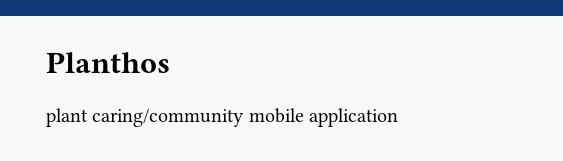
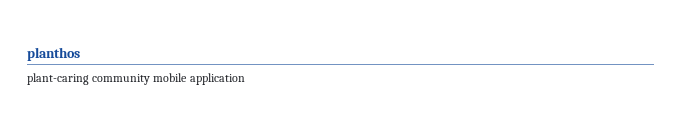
- Planthos
- plant caring/community mobile application
+ planthos
+ plant-caring community mobile application

